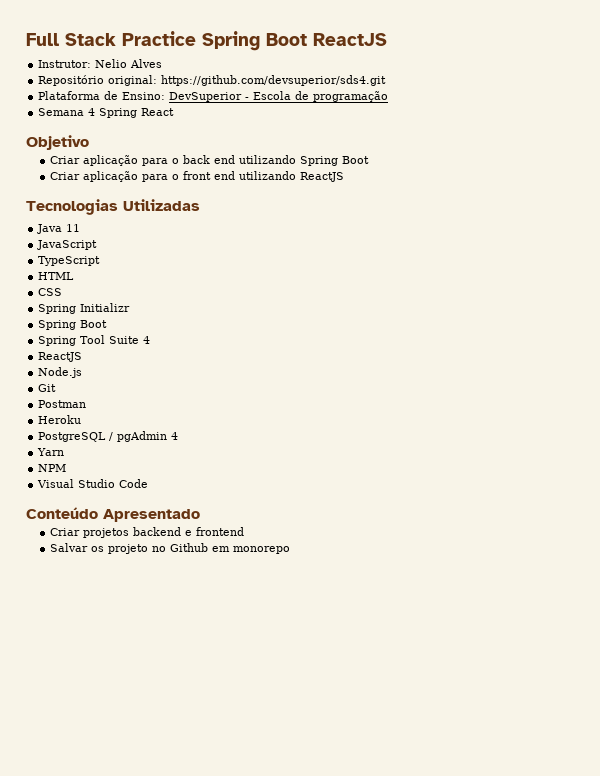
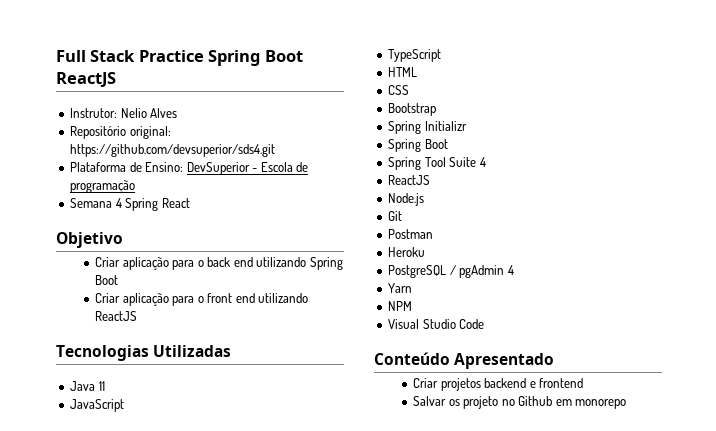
+ Bootstrap

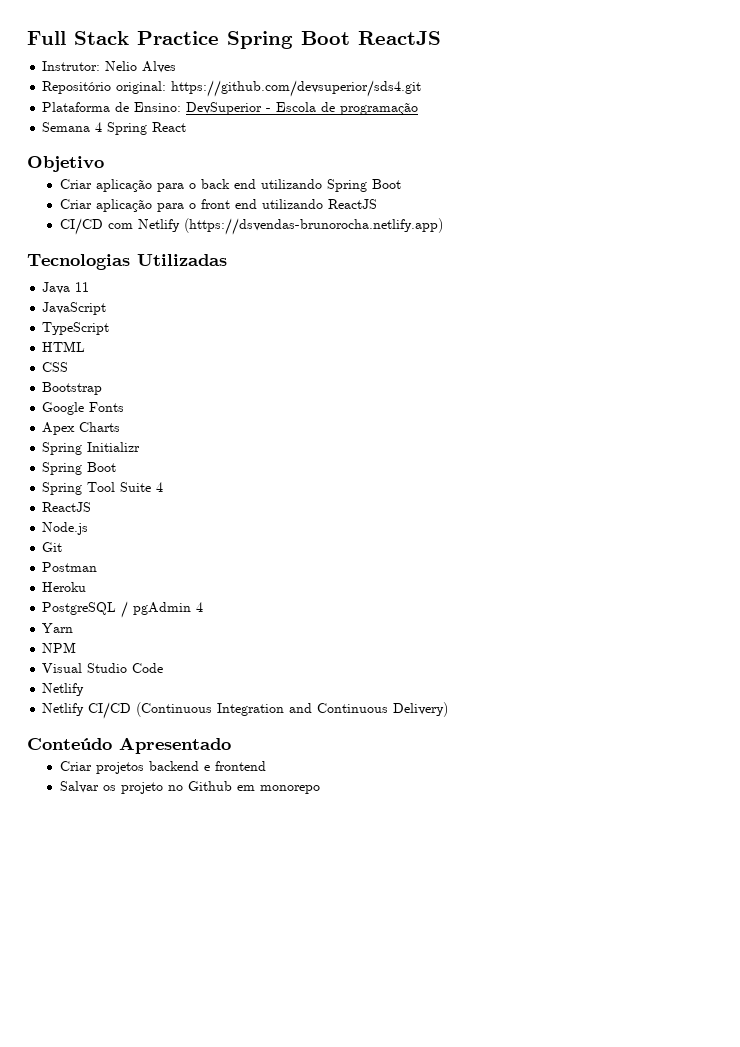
+ CI/CD com Netlify (https://dsvendas-brunorocha.netlify.app)
+ Google Fonts
+ Apex Charts
  Visual Studio Code
+ Netlify
+ Netlify CI/CD (Continuous Integration and Continuous Delivery)

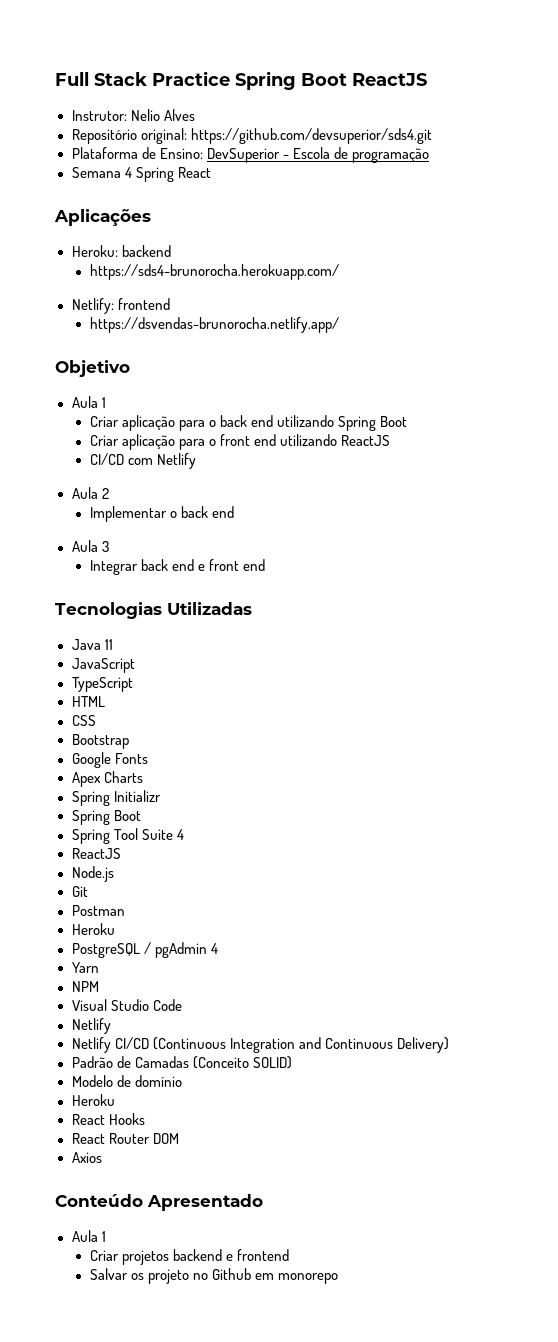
+ Aplicações
+ Heroku: backend
+ https://sds4-brunorocha.herokuapp.com/
+ Netlify: frontend
+ https://dsvendas-brunorocha.netlify.app/
  Objetivo
+ Aula 1
- CI/CD com Netlify (https://dsvendas-brunorocha.netlify.app)
+ CI/CD com Netlify
+ Aula 2
+ Implementar o back end
+ Aula 3
+ Integrar back end e front end
+ Padrão de Camadas (Conceito SOLID)
+ Modelo de domínio
+ Heroku
+ React Hooks
+ React Router DOM
+ Axios
  Conteúdo Apresentado
+ Aula 1

